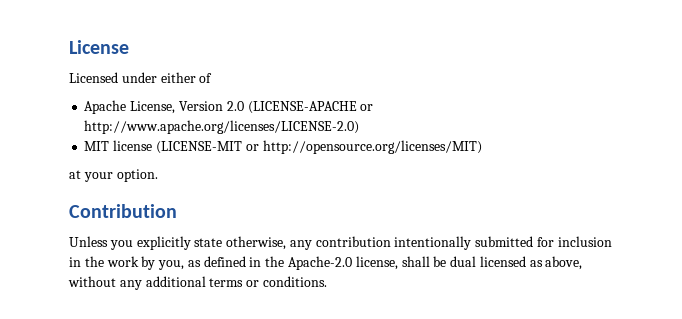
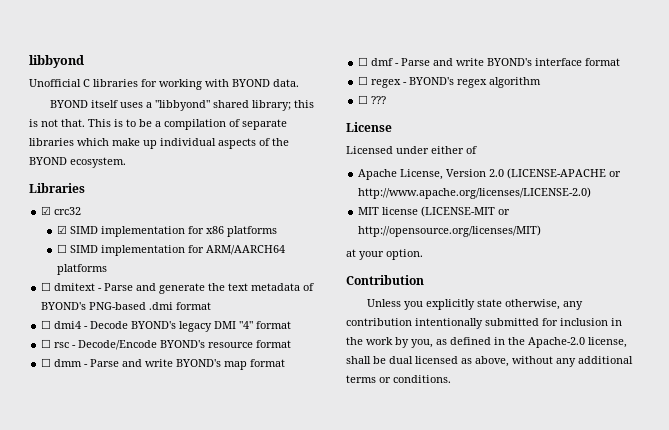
+ libbyond
+ Unofficial C libraries for working with BYOND data.
+ BYOND itself uses a "libbyond" shared library; this is not that. This is to be a compilation of separate libraries which make up individual aspects of the BYOND ecosystem.
+ Libraries
+ ☑ crc32
+ ☑ SIMD implementation for x86 platforms
+ ☐ SIMD implementation for ARM/AARCH64 platforms
+ ☐ dmitext - Parse and generate the text metadata of BYOND's PNG-based .dmi format
+ ☐ dmi4 - Decode BYOND's legacy DMI "4" format
+ ☐ rsc - Decode/Encode BYOND's resource format
+ ☐ dmm - Parse and write BYOND's map format
+ ☐ dmf - Parse and write BYOND's interface format
+ ☐ regex - BYOND's regex algorithm
+ ☐ ???

